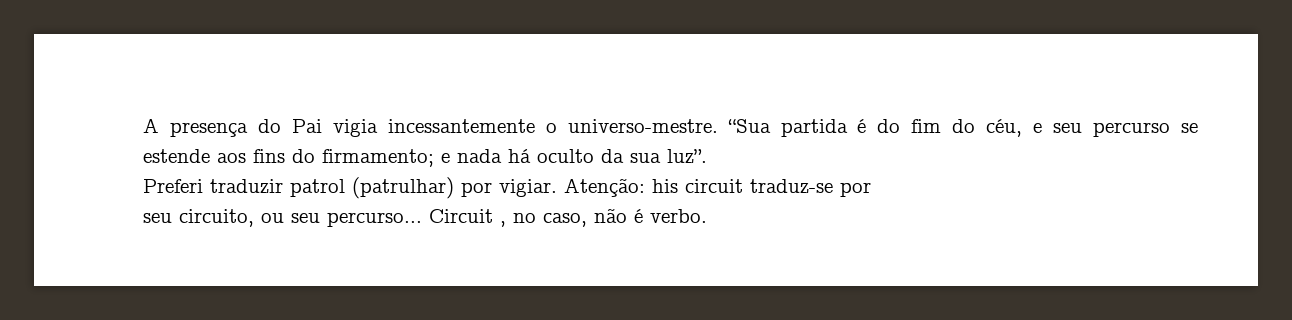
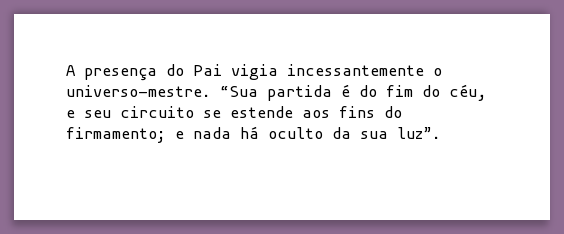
- “Sua partida é do fim do céu, e seu percurso se estende aos fins do firmamento; e nada há oculto da sua luz”.
+ “Sua partida é do fim do céu, e seu circuito se estende aos fins do firmamento; e nada há oculto da sua luz”.
- Preferi traduzir patrol (patrulhar) por vigiar. Atenção: his circuit traduz-se por
- seu circuito, ou seu percurso... Circuit , no caso, não é verbo.

